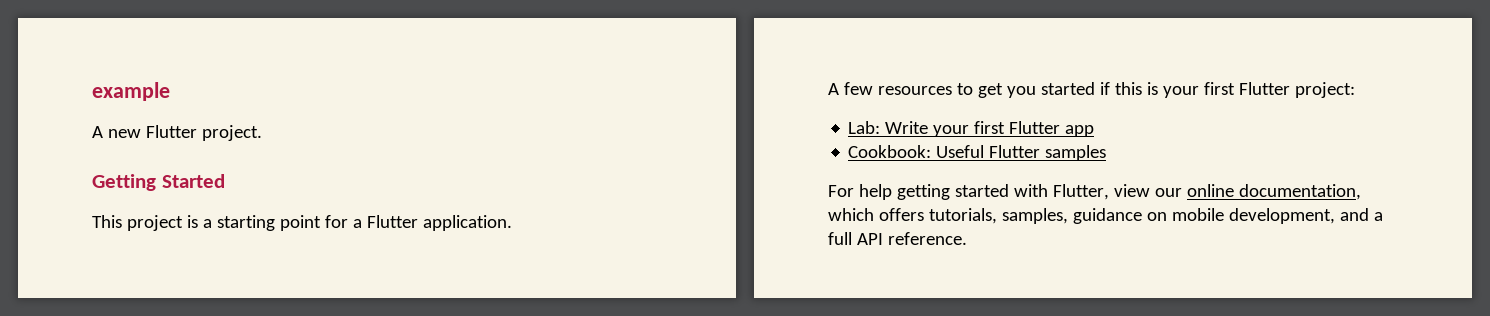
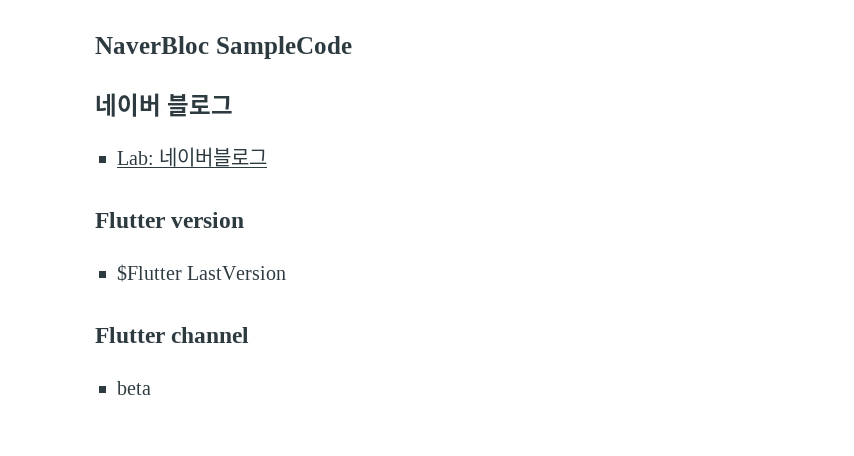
- example
- A new Flutter project.
- Getting Started
- This project is a starting point for a Flutter application.
- A few resources to get you started if this is your first Flutter project:
- Lab: Write your first Flutter app
- Cookbook: Useful Flutter samples
- For help getting started with Flutter, view our online documentation, which offers tutorials, samples, guidance on mobile development, and a full API reference.
+ NaverBloc SampleCode
+ 네이버 블로그
+ Lab: 네이버블로그
+ Flutter version
+ $Flutter LastVersion
+ Flutter channel
+ beta

